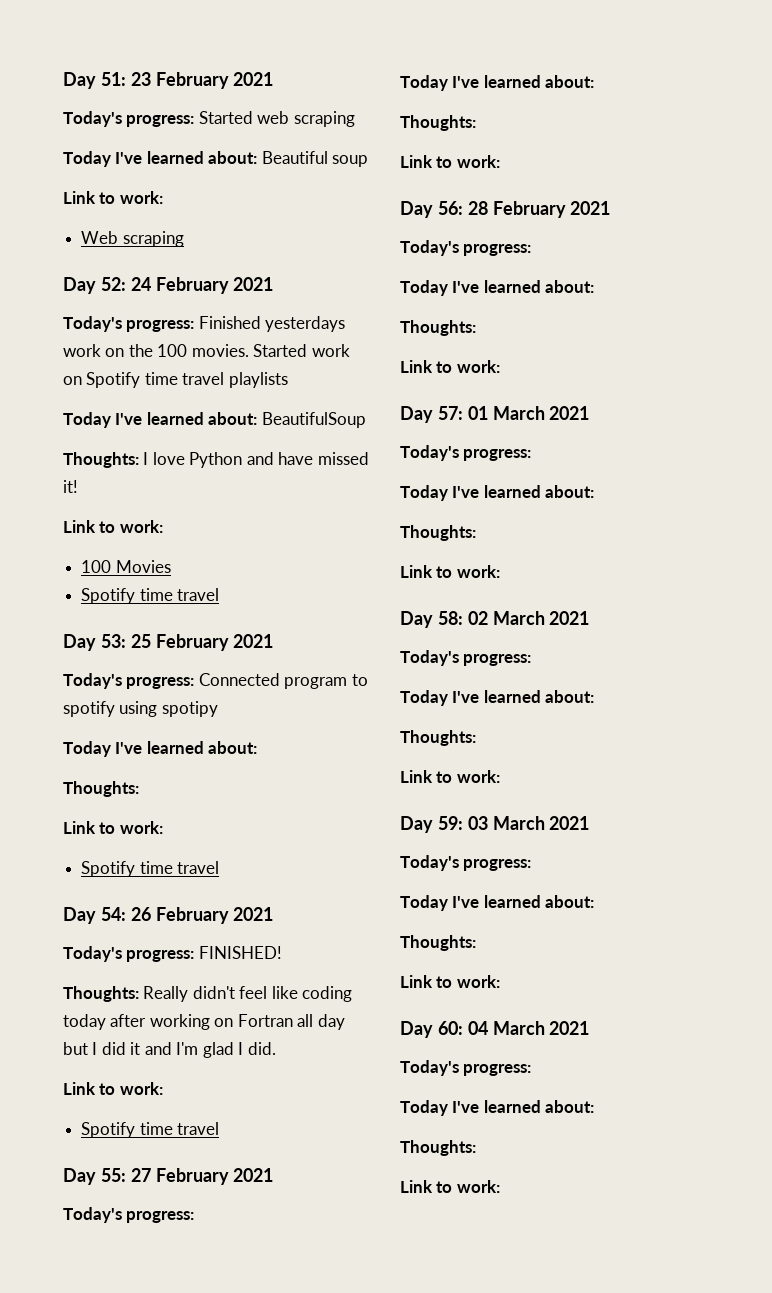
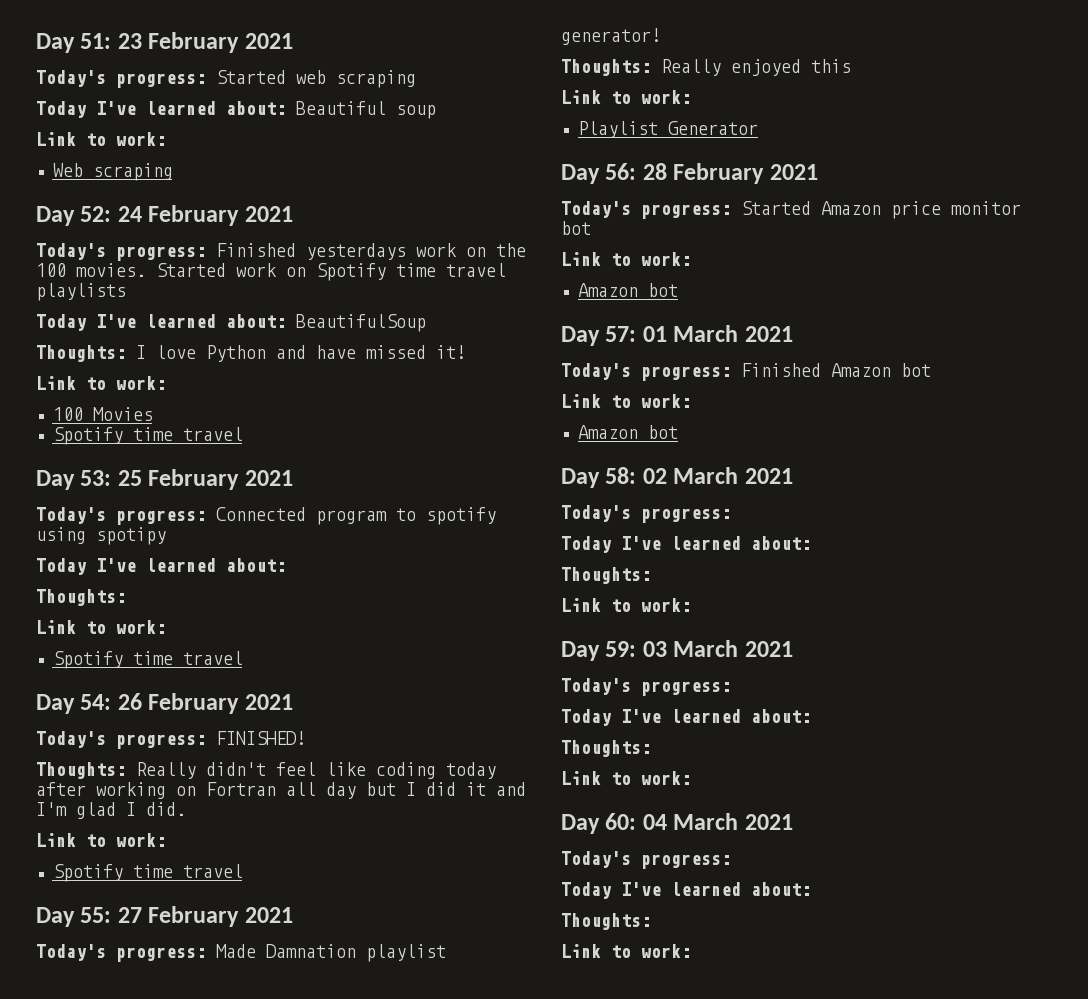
  Day 55: 27 February 2021
- Today's progress:
- Today I've learned about:
- Thoughts:
+ Today's progress: Made Damnation playlist generator!
+ Thoughts: Really enjoyed this
  Link to work:
+ Playlist Generator
  Day 56: 28 February 2021
- Today's progress:
- Today I've learned about:
- Thoughts:
+ Today's progress: Started Amazon price monitor bot
  Link to work:
+ Amazon bot
  Day 57: 01 March 2021
- Today's progress:
- Today I've learned about:
- Thoughts:
+ Today's progress: Finished Amazon bot
  Link to work:
+ Amazon bot

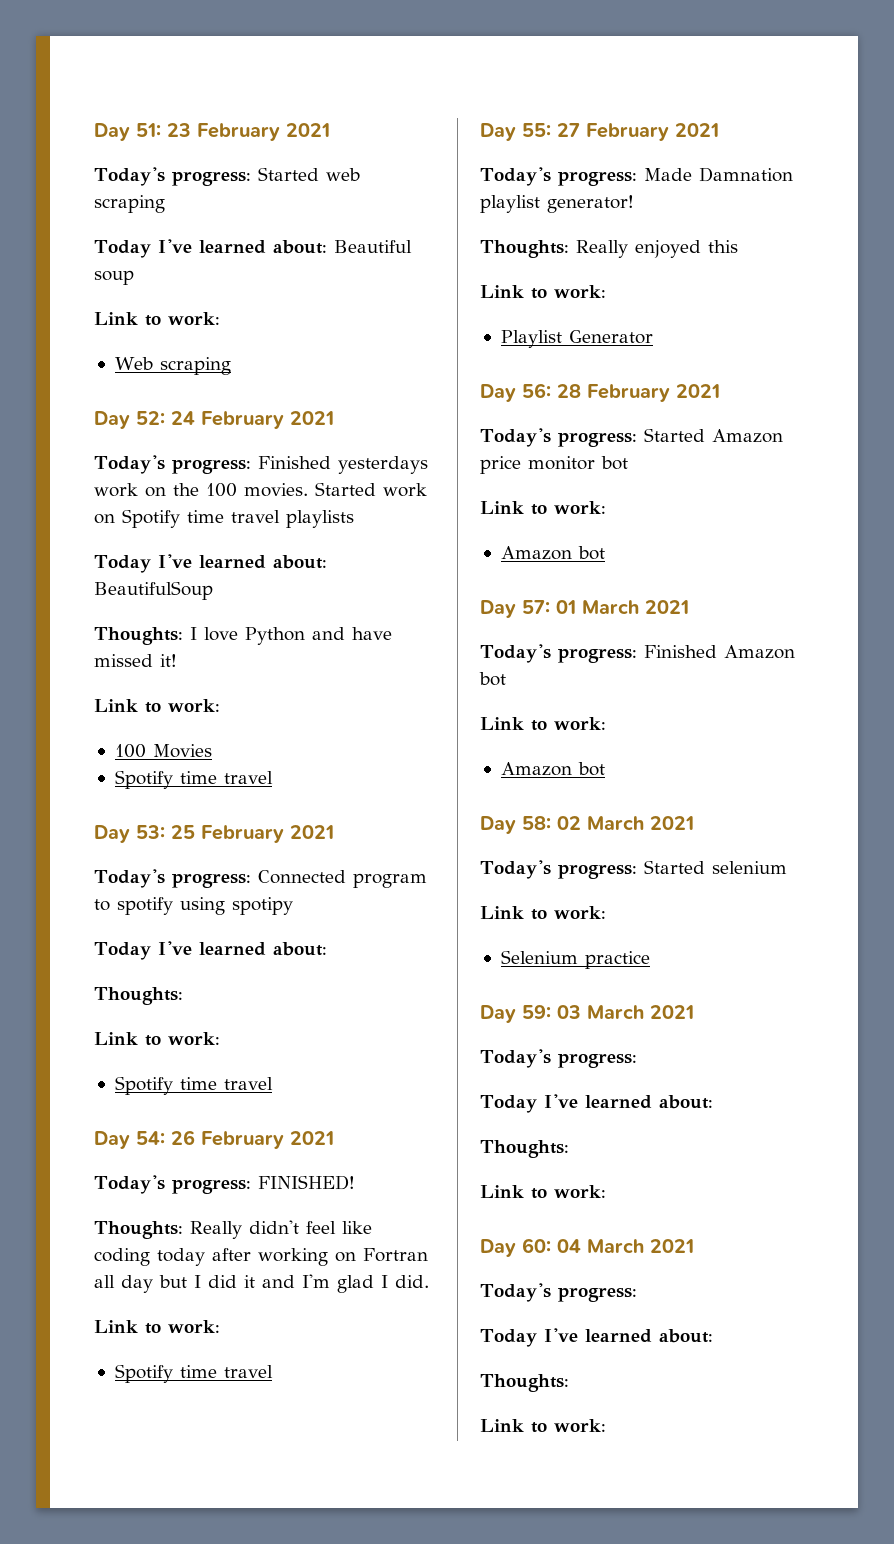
  Day 58: 02 March 2021
- Today's progress:
- Today I've learned about:
- Thoughts:
+ Today's progress: Started selenium
  Link to work:
+ Selenium practice

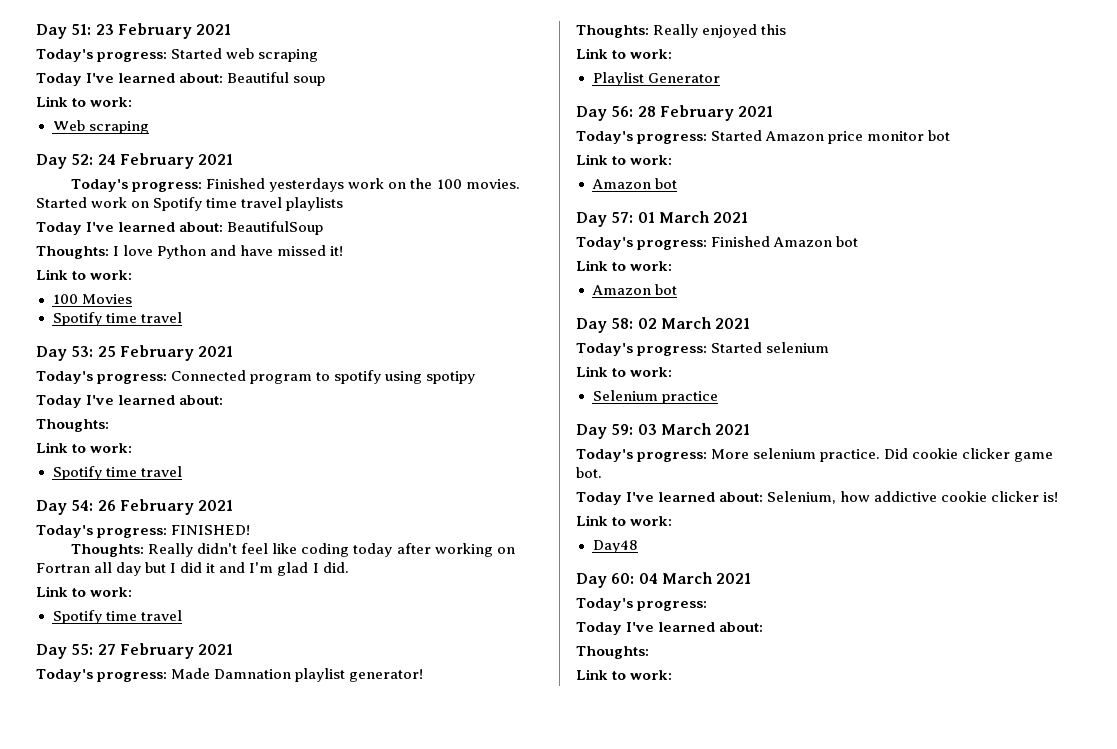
  Day 59: 03 March 2021
- Today's progress:
- Today I've learned about:
- Thoughts:
+ Today's progress: More selenium practice. Did cookie clicker game bot.
+ Today I've learned about: Selenium, how addictive cookie clicker is!
  Link to work:
+ Day48

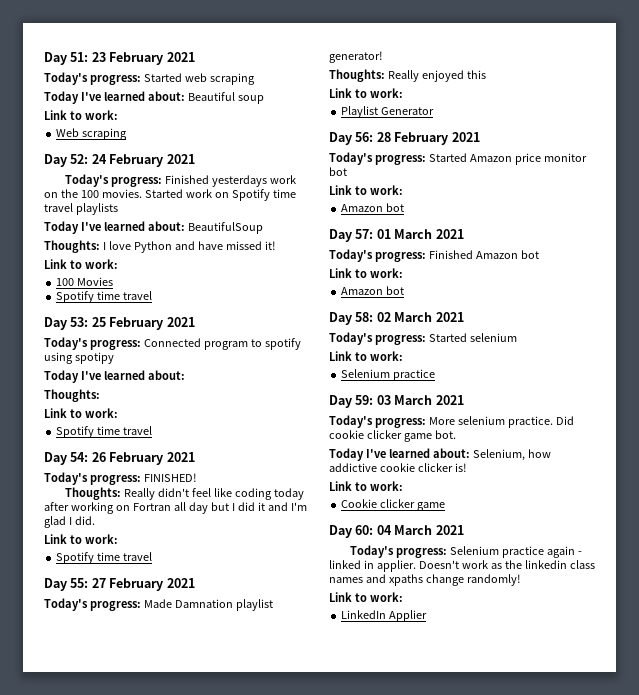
- Day48
+ Cookie clicker game
  Day 60: 04 March 2021
- Today's progress:
- Today I've learned about:
- Thoughts:
+ Today's progress: Selenium practice again - linked in applier. Doesn't work as the linkedin class names and xpaths change randomly!
  Link to work:
+ LinkedIn Applier

